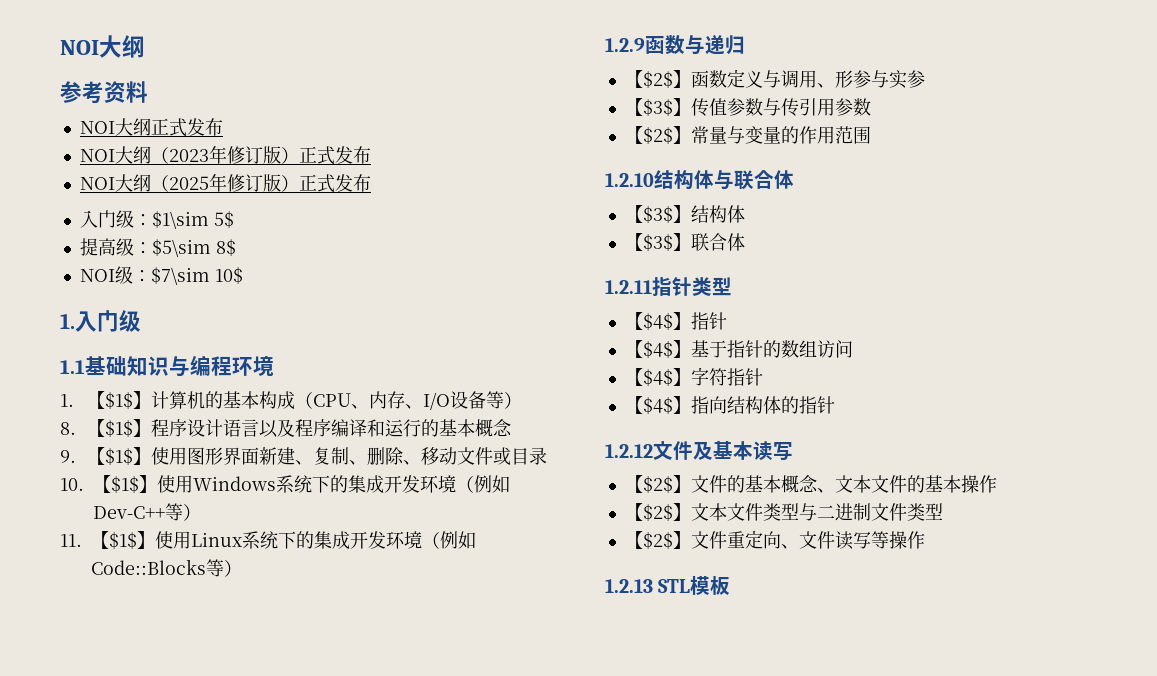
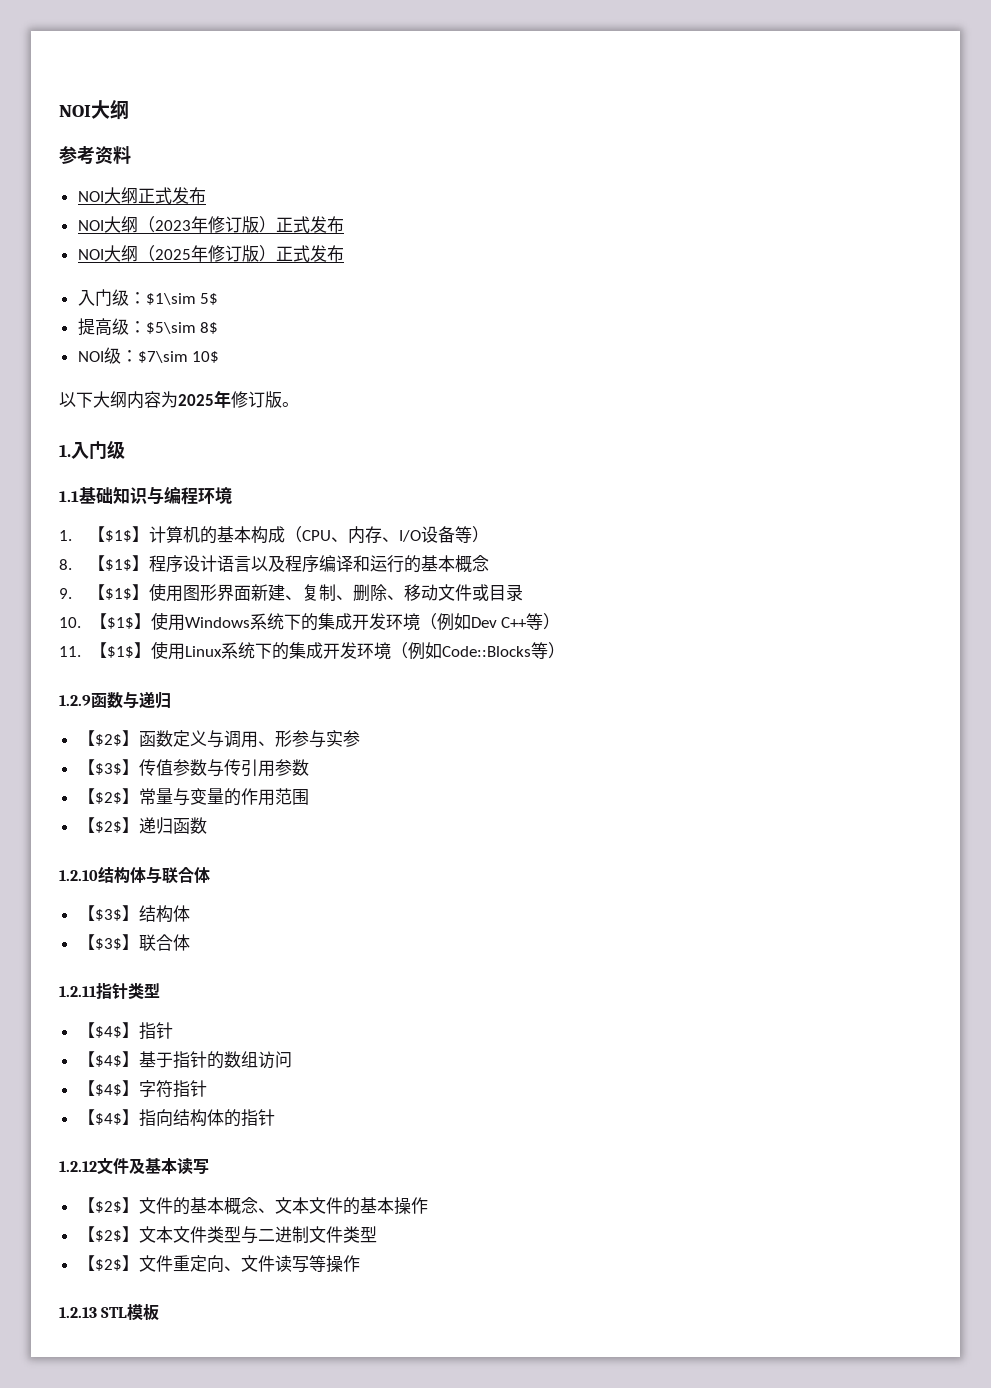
+ 以下大纲内容为2025年修订版。
- 10.【$1$】使用Windows系统下的集成开发环境（例如Dev-C++等）
+ 10.【$1$】使用Windows系统下的集成开发环境（例如Dev C++等）
+ 【$2$】递归函数

